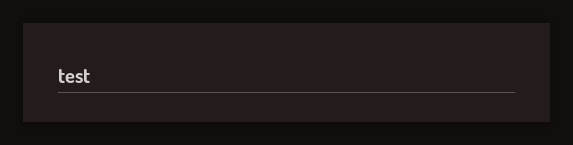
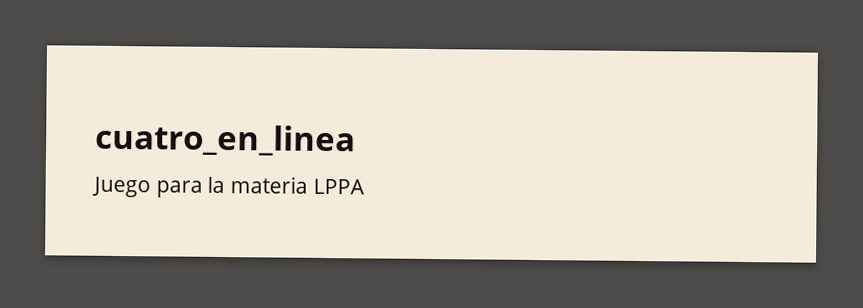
- test
+ cuatro_en_linea
+ Juego para la materia LPPA

